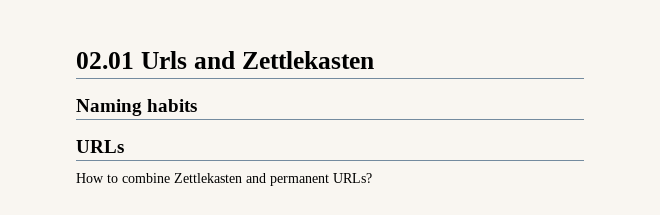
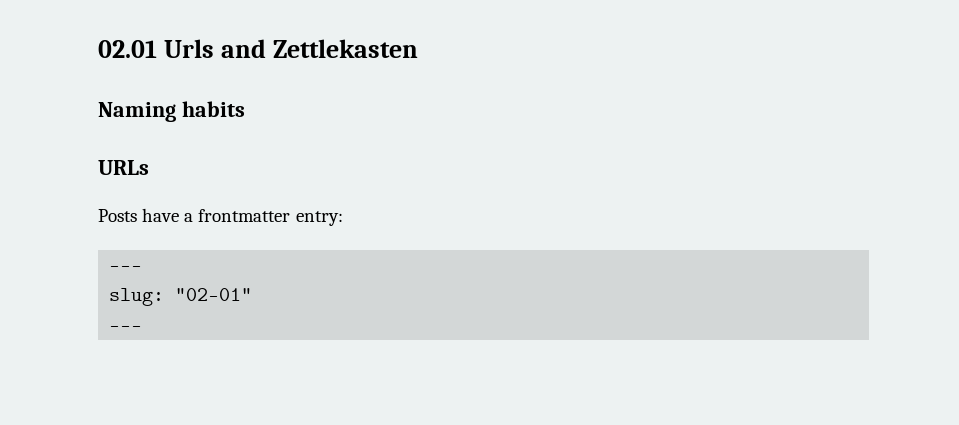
- How to combine Zettlekasten and permanent URLs?
+ Posts have a frontmatter entry:
+ ---
+ slug: "02-01"
+ ---

